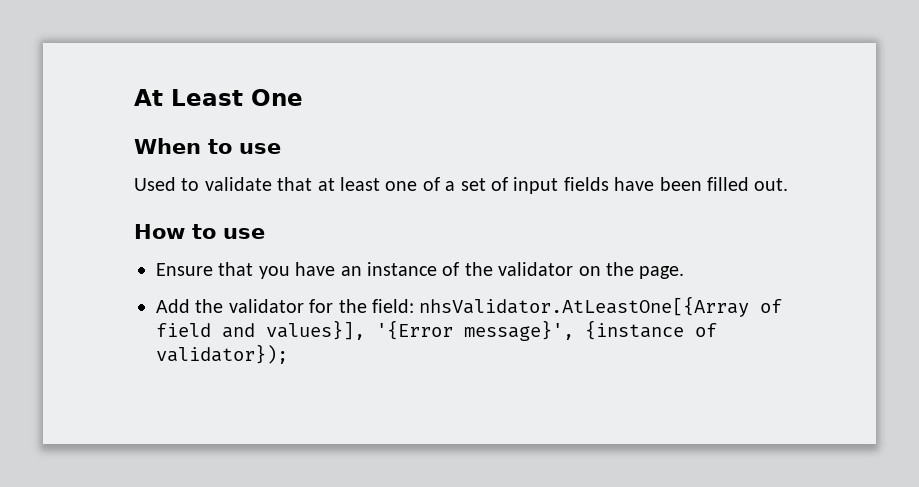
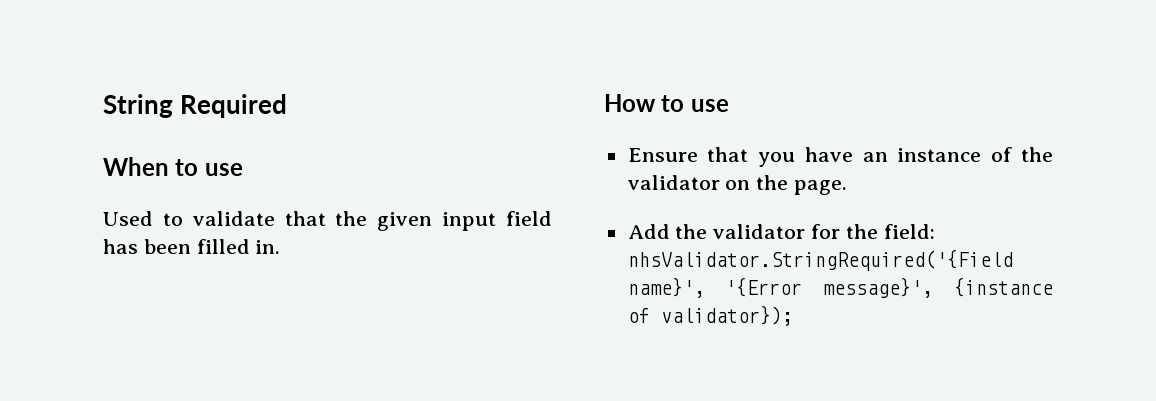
- At Least One
+ String Required
- Used to validate that at least one of a set of input fields have been filled out.
+ Used to validate that the given input field has been filled in.
- Add the validator for the field: nhsValidator.AtLeastOne[{Array of field and values}], '{Error message}', {instance of validator});
+ Add the validator for the field: nhsValidator.StringRequired('{Field name}', '{Error message}', {instance of validator});

